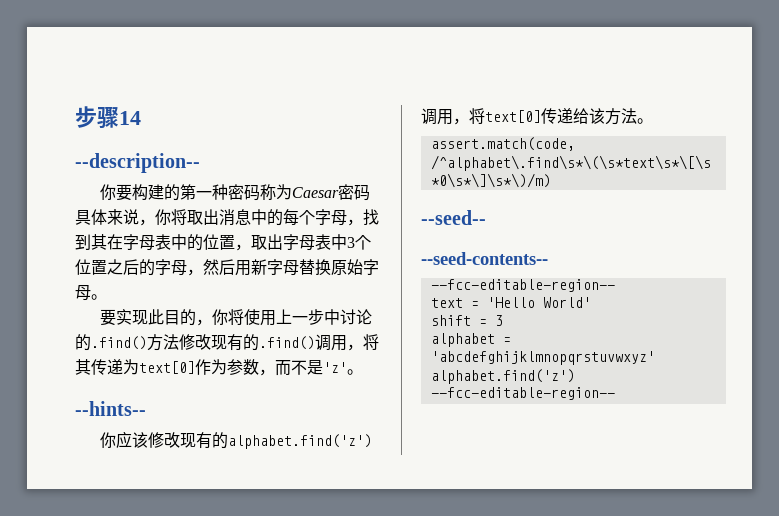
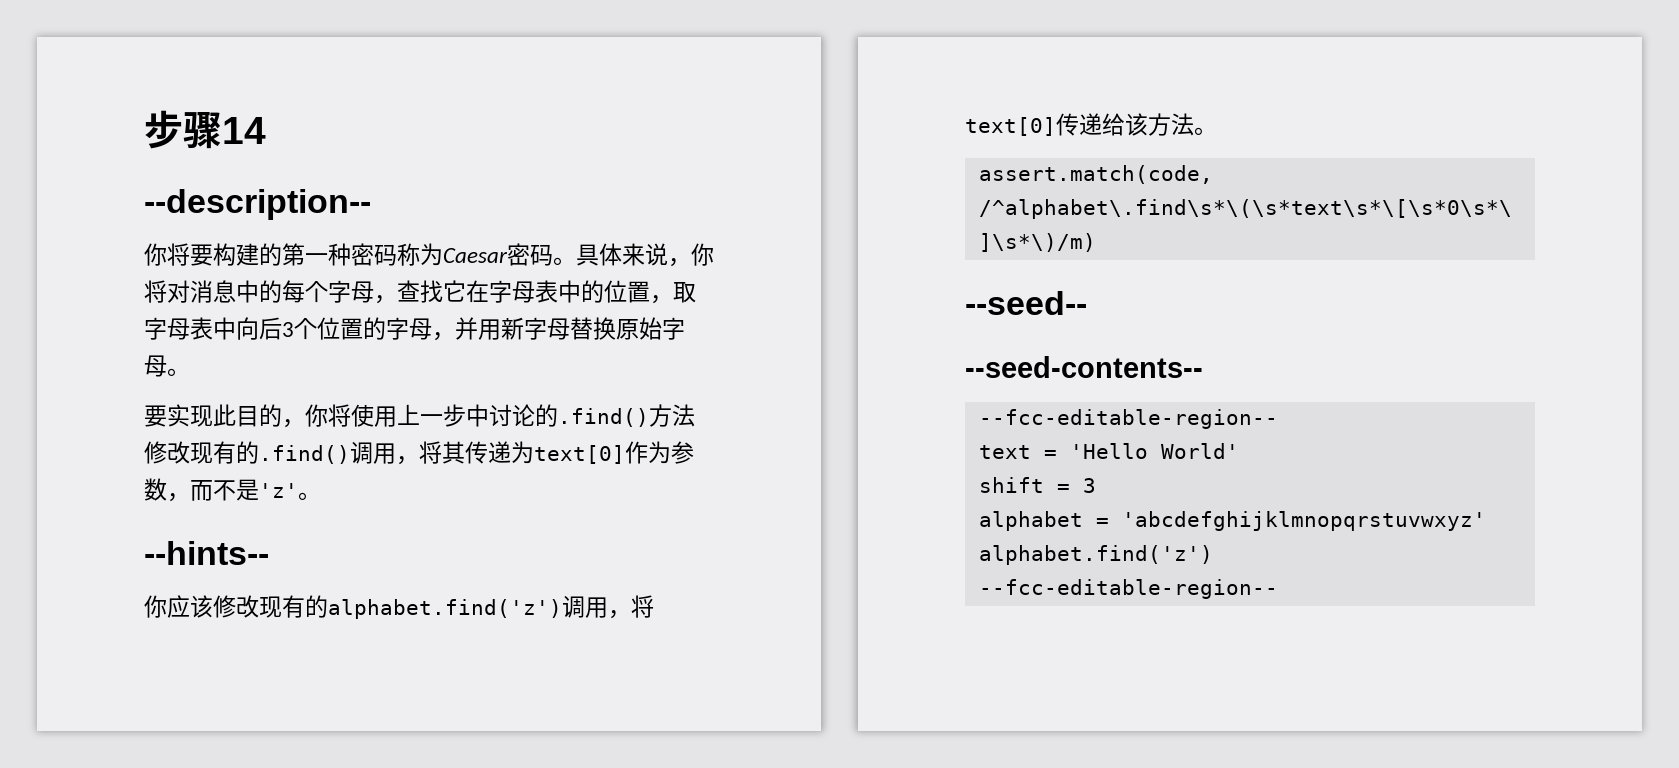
- 你要构建的第一种密码称为Caesar密码具体来说，你将取出消息中的每个字母，找到其在字母表中的位置，取出字母表中3个位置之后的字母，然后用新字母替换原始字母。
+ 你将要构建的第一种密码称为Caesar密码。具体来说，你将对消息中的每个字母，查找它在字母表中的位置，取字母表中向后3个位置的字母，并用新字母替换原始字母。

